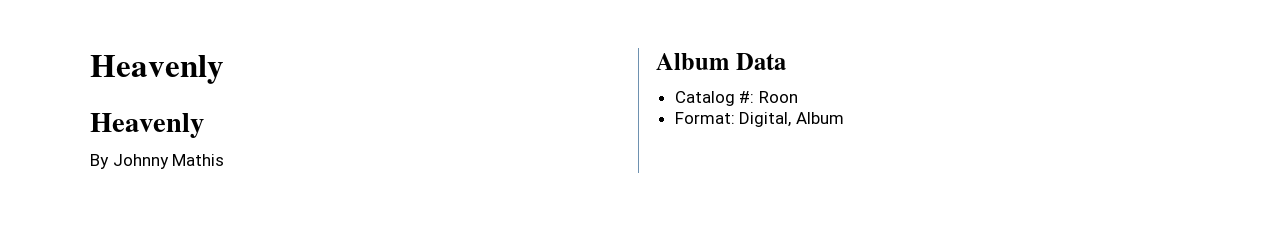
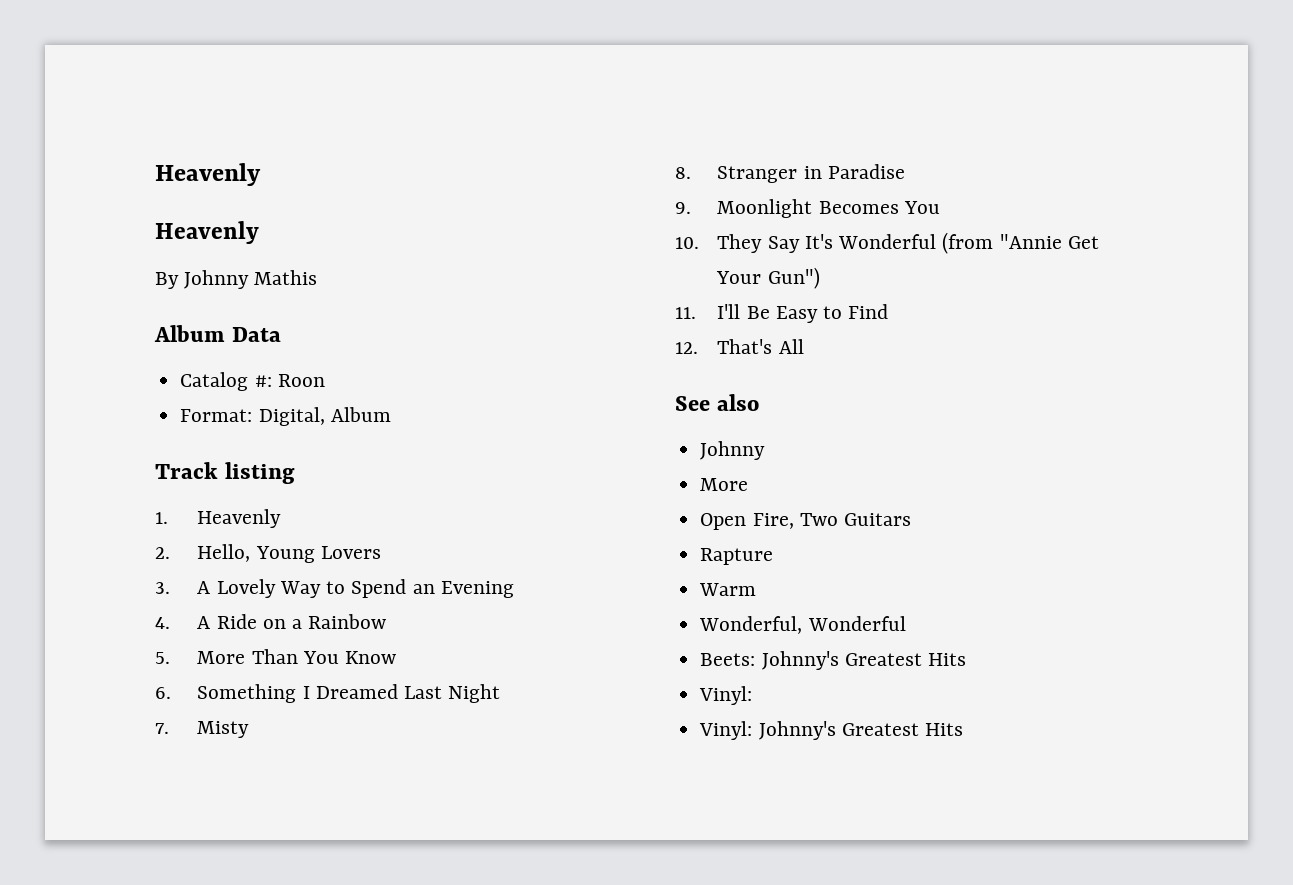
+ Track listing
+ 1. Heavenly
+ 2. Hello, Young Lovers
+ 3. A Lovely Way to Spend an Evening
+ 4. A Ride on a Rainbow
+ 5. More Than You Know
+ 6. Something I Dreamed Last Night
+ 7. Misty
+ 8. Stranger in Paradise
+ 9. Moonlight Becomes You
+ 10. They Say It's Wonderful (from "Annie Get Your Gun")
+ 11. I'll Be Easy to Find
+ 12. That's All
+ See also
+ Johnny
+ More
+ Open Fire, Two Guitars
+ Rapture
+ Warm
+ Wonderful, Wonderful
+ Beets: Johnny's Greatest Hits
+ Vinyl:
+ Vinyl: Johnny's Greatest Hits

